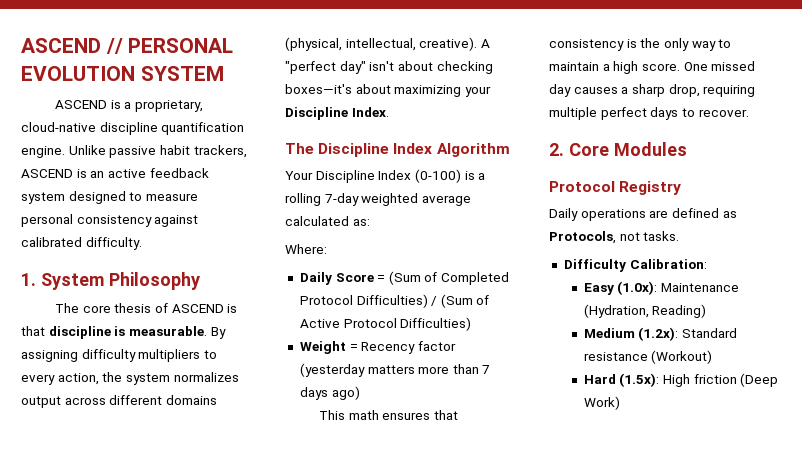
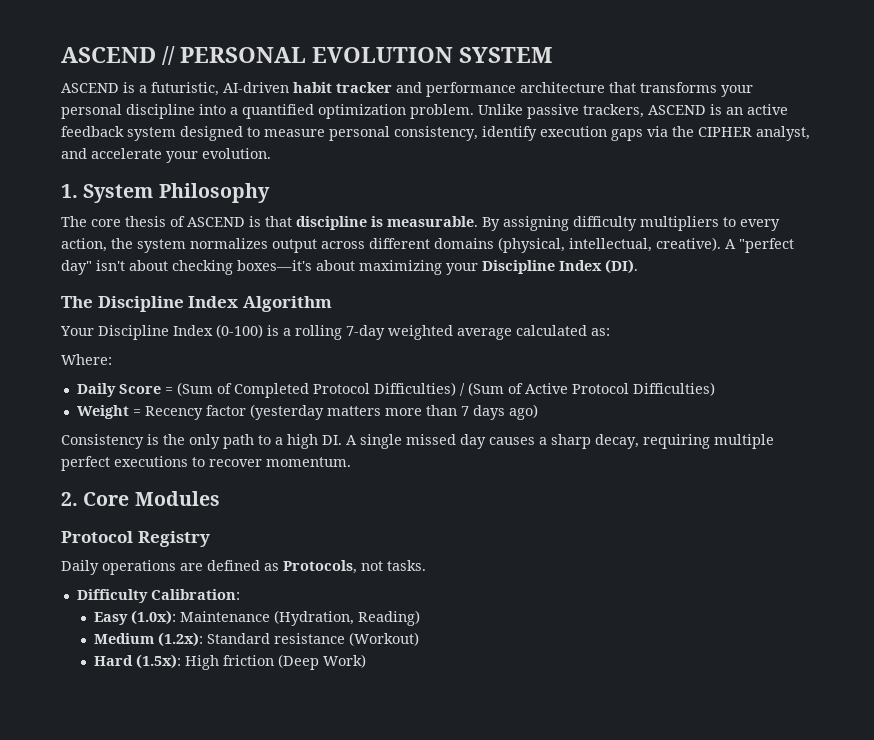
- ASCEND is a proprietary, cloud-native discipline quantification engine.
+ ASCEND is a futuristic, AI-driven habit tracker and performance architecture that transforms your personal discipline into a quantified optimization problem.
- Unlike passive habit trackers, ASCEND is an active feedback system designed to measure personal consistency against calibrated difficulty.
+ Unlike passive trackers, ASCEND is an active feedback system designed to measure personal consistency, identify execution gaps via the CIPHER analyst, and accelerate your evolution.
- A "perfect day" isn't about checking boxes—it's about maximizing your Discipline Index.
+ A "perfect day" isn't about checking boxes—it's about maximizing your Discipline Index (DI).
- This math ensures that consistency is the only way to maintain a high score. One missed day causes a sharp drop, requiring multiple perfect days to recover.
+ Consistency is the only path to a high DI. A single missed day causes a sharp decay, requiring multiple perfect executions to recover momentum.

